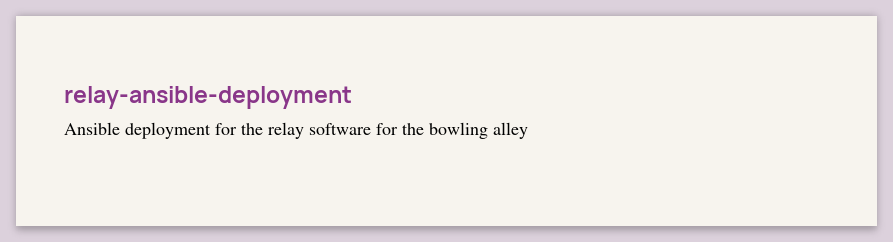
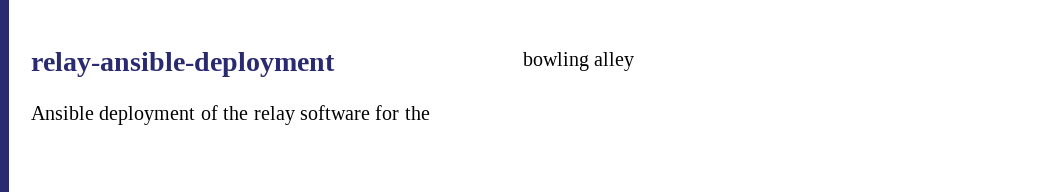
- Ansible deployment for the relay software for the bowling alley
+ Ansible deployment of the relay software for the bowling alley

